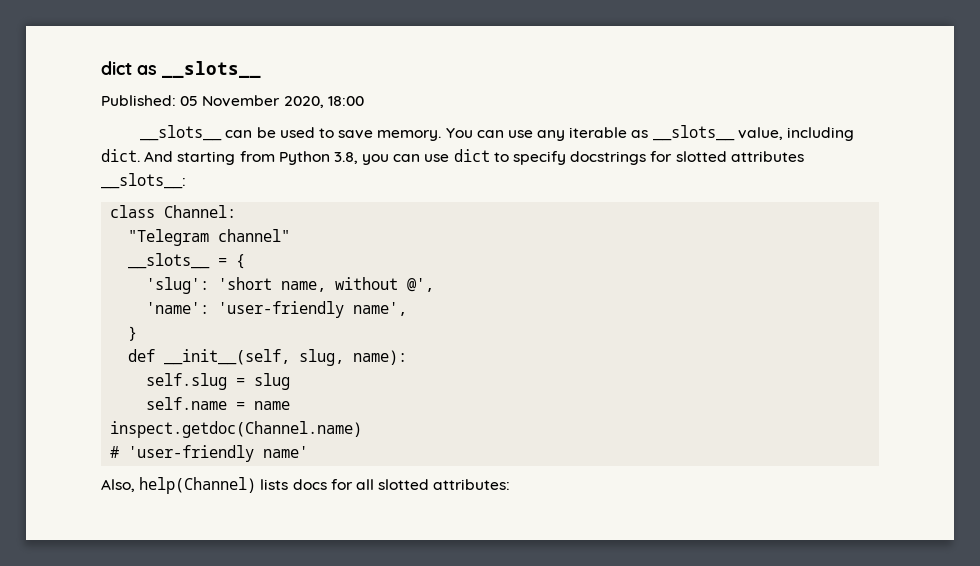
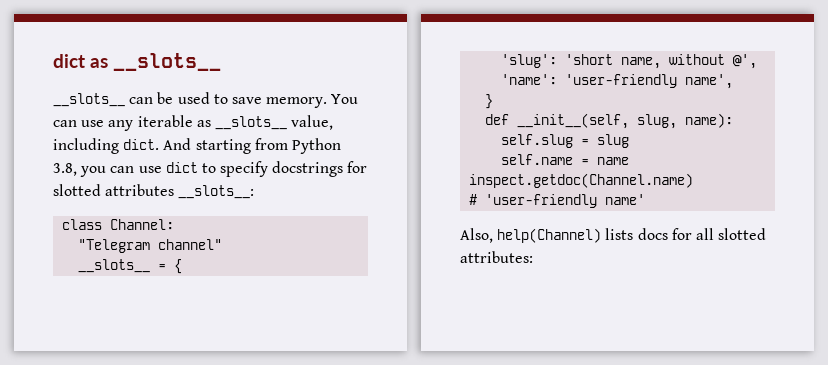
- Published: 05 November 2020, 18:00

